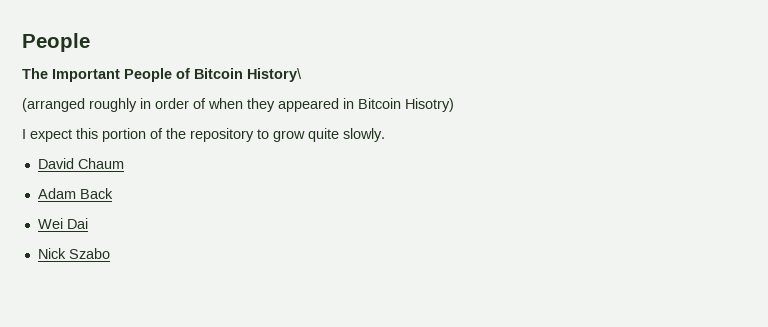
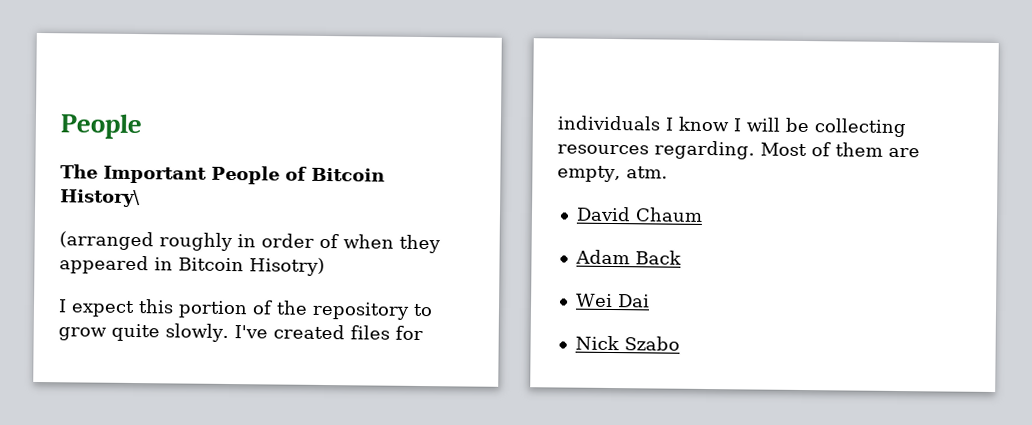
+ I've created files for individuals I know I will be collecting resources regarding. Most of them are empty, atm.

